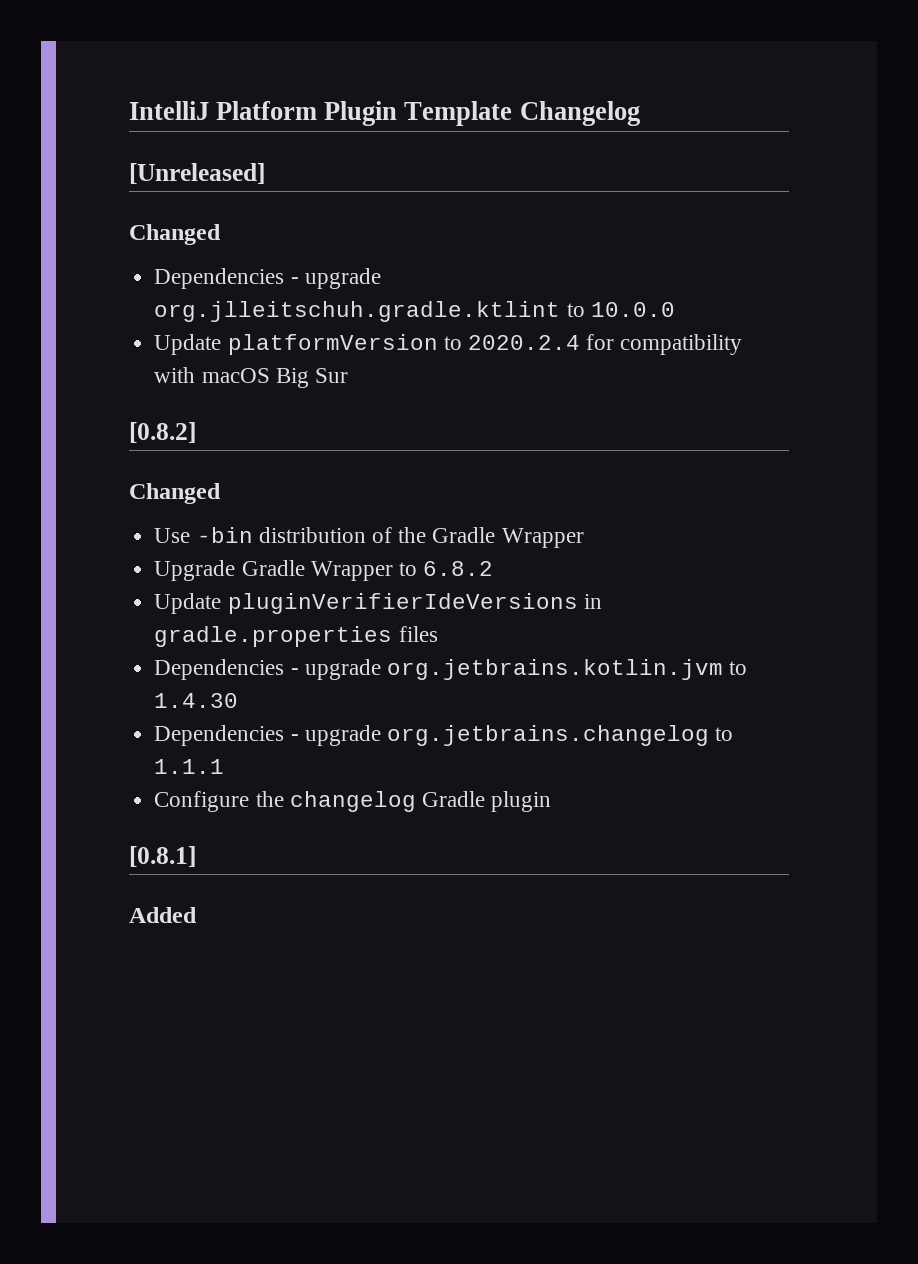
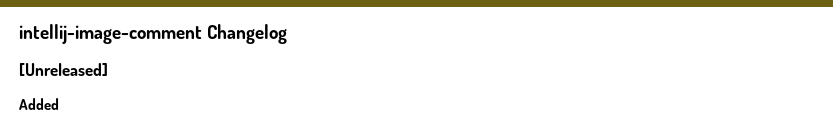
- IntelliJ Platform Plugin Template Changelog
+ intellij-image-comment Changelog
  [Unreleased]
- Changed
- Dependencies - upgrade org.jlleitschuh.gradle.ktlint to 10.0.0
- Update platformVersion to 2020.2.4 for compatibility with macOS Big Sur
- [0.8.2]
- Changed
- Use -bin distribution of the Gradle Wrapper
- Upgrade Gradle Wrapper to 6.8.2
- Update pluginVerifierIdeVersions in gradle.properties files
- Dependencies - upgrade org.jetbrains.kotlin.jvm to 1.4.30
- Dependencies - upgrade org.jetbrains.changelog to 1.1.1
- Configure the changelog Gradle plugin
- [0.8.1]

